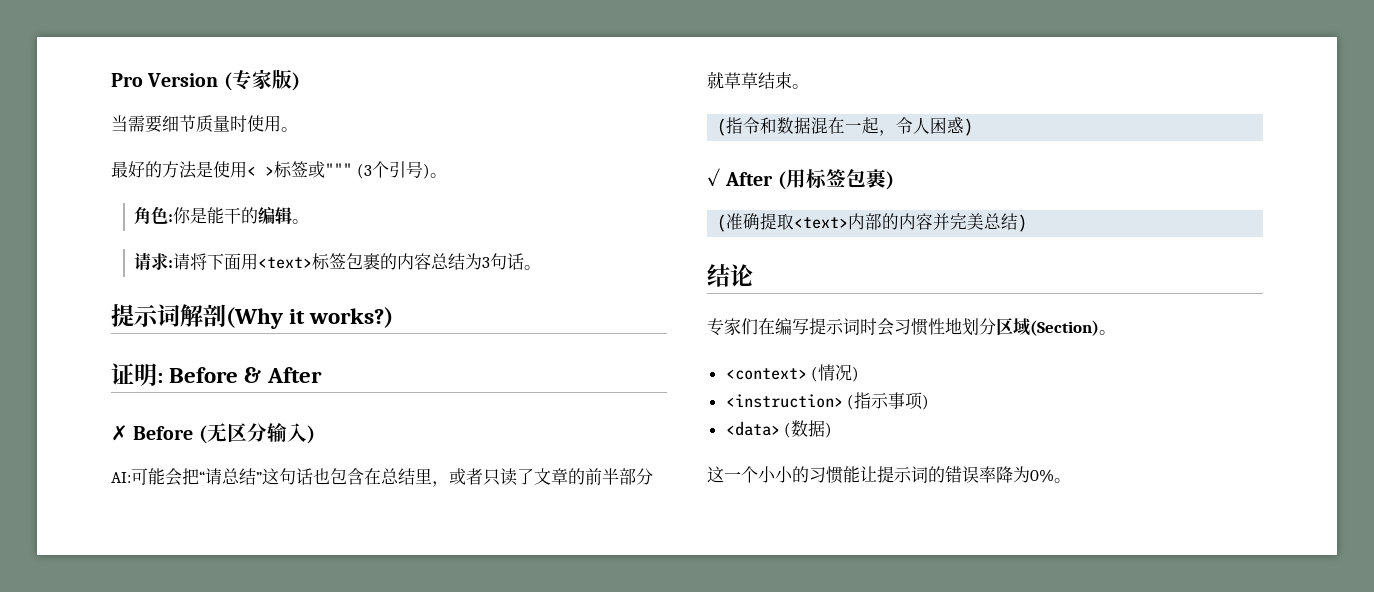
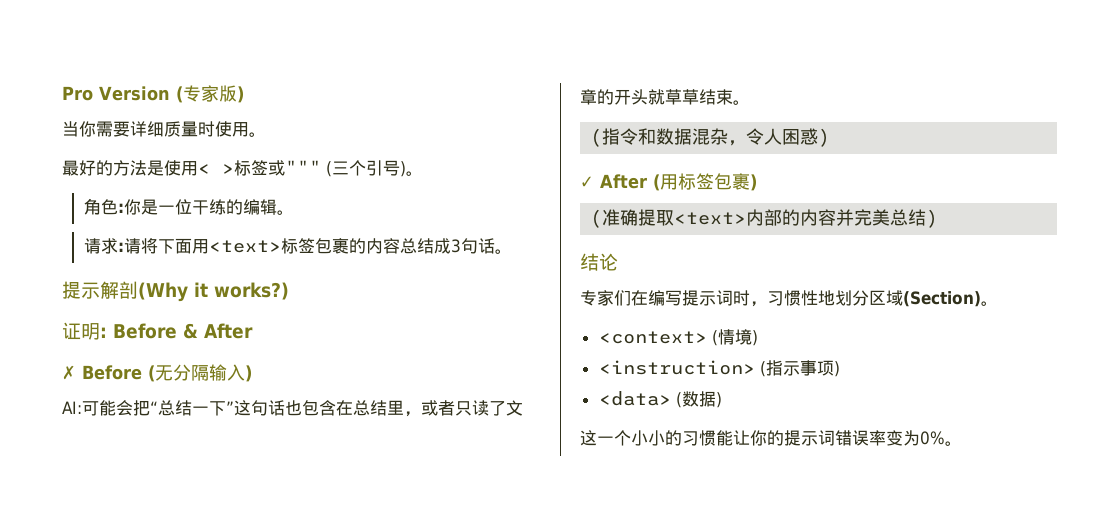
- 当需要细节质量时使用。
+ 当你需要详细质量时使用。
- 最好的方法是使用< >标签或""" (3个引号)。
+ 最好的方法是使用< >标签或""" (三个引号)。
- 角色:你是能干的编辑。
+ 角色:你是一位干练的编辑。
- 请求:请将下面用<text>标签包裹的内容总结为3句话。
+ 请求:请将下面用<text>标签包裹的内容总结成3句话。
- 提示词解剖(Why it works?)
+ 提示解剖(Why it works?)
- ✗ Before (无区分输入)
+ ✗ Before (无分隔输入)
- AI:可能会把“请总结”这句话也包含在总结里，或者只读了文章的前半部分就草草结束。
+ AI:可能会把“总结一下”这句话也包含在总结里，或者只读了文章的开头就草草结束。
- (指令和数据混在一起，令人困惑)
+ (指令和数据混杂，令人困惑)
- 专家们在编写提示词时会习惯性地划分区域(Section)。
+ 专家们在编写提示词时，习惯性地划分区域(Section)。
- <context> (情况)
+ <context> (情境)
- 这一个小小的习惯能让提示词的错误率降为0%。
+ 这一个小小的习惯能让你的提示词错误率变为0%。

